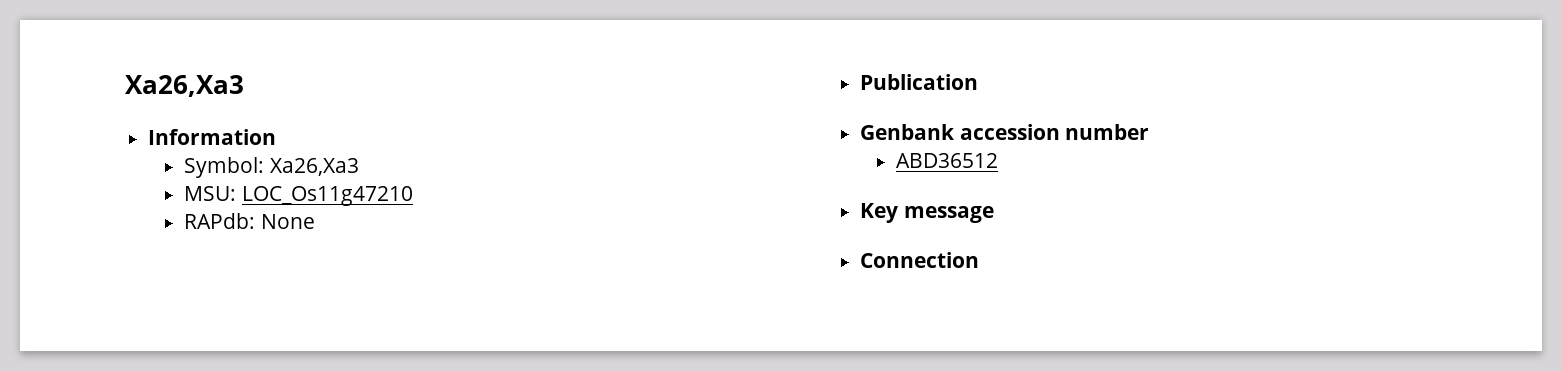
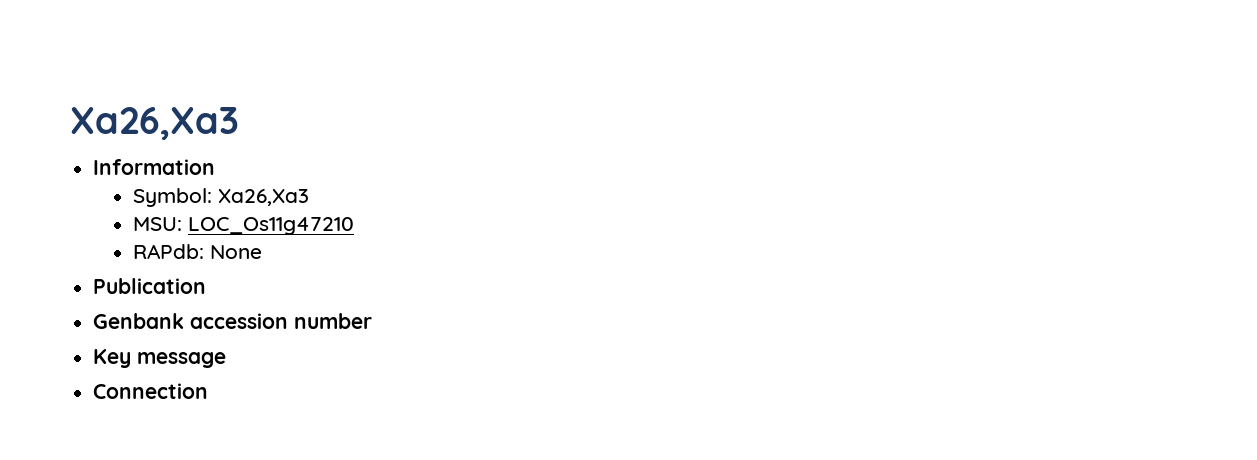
- ABD36512

